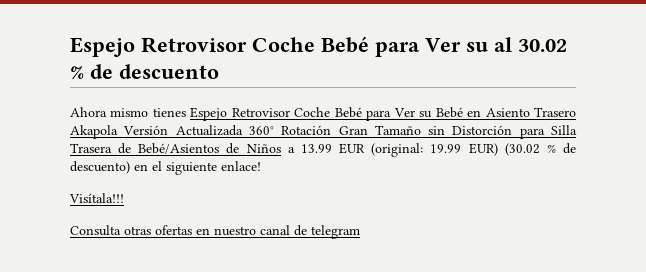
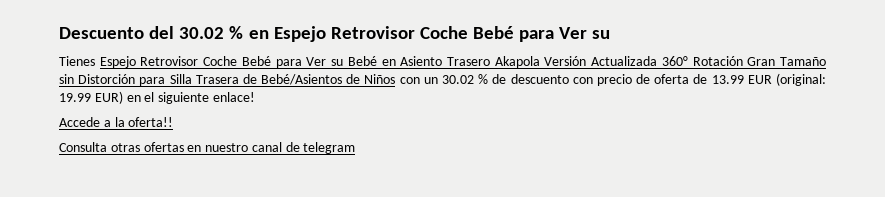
- Espejo Retrovisor Coche Bebé para Ver su al 30.02 % de descuento
- Ahora mismo tienes Espejo Retrovisor Coche Bebé para Ver su Bebé en Asiento Trasero Akapola Versión Actualizada 360° Rotación Gran Tamaño sin Distorción para Silla Trasera de Bebé/Asientos de Niños a 13.99 EUR (original: 19.99 EUR) (30.02 % de descuento) en el siguiente enlace!
+ Descuento del 30.02 % en Espejo Retrovisor Coche Bebé para Ver su
+ Tienes Espejo Retrovisor Coche Bebé para Ver su Bebé en Asiento Trasero Akapola Versión Actualizada 360° Rotación Gran Tamaño sin Distorción para Silla Trasera de Bebé/Asientos de Niños con un 30.02 % de descuento con precio de oferta de 13.99 EUR (original: 19.99 EUR) en el siguiente enlace!
- Visítala!!!
+ Accede a la oferta!!

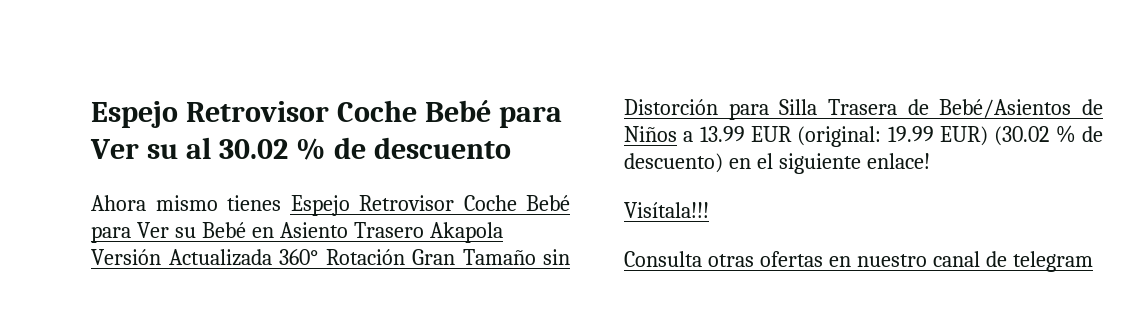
- Descuento del 30.02 % en Espejo Retrovisor Coche Bebé para Ver su
- Tienes Espejo Retrovisor Coche Bebé para Ver su Bebé en Asiento Trasero Akapola Versión Actualizada 360° Rotación Gran Tamaño sin Distorción para Silla Trasera de Bebé/Asientos de Niños con un 30.02 % de descuento con precio de oferta de 13.99 EUR (original: 19.99 EUR) en el siguiente enlace!
+ Espejo Retrovisor Coche Bebé para Ver su al 30.02 % de descuento
+ Ahora mismo tienes Espejo Retrovisor Coche Bebé para Ver su Bebé en Asiento Trasero Akapola Versión Actualizada 360° Rotación Gran Tamaño sin Distorción para Silla Trasera de Bebé/Asientos de Niños a 13.99 EUR (original: 19.99 EUR) (30.02 % de descuento) en el siguiente enlace!
- Accede a la oferta!!
+ Visítala!!!

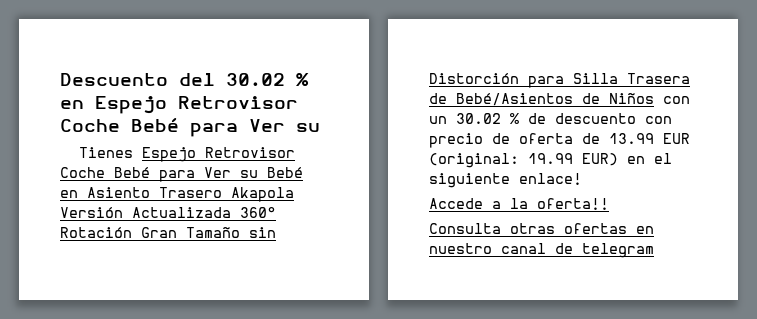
- Espejo Retrovisor Coche Bebé para Ver su al 30.02 % de descuento
- Ahora mismo tienes Espejo Retrovisor Coche Bebé para Ver su Bebé en Asiento Trasero Akapola Versión Actualizada 360° Rotación Gran Tamaño sin Distorción para Silla Trasera de Bebé/Asientos de Niños a 13.99 EUR (original: 19.99 EUR) (30.02 % de descuento) en el siguiente enlace!
+ Descuento del 30.02 % en Espejo Retrovisor Coche Bebé para Ver su
+ Tienes Espejo Retrovisor Coche Bebé para Ver su Bebé en Asiento Trasero Akapola Versión Actualizada 360° Rotación Gran Tamaño sin Distorción para Silla Trasera de Bebé/Asientos de Niños con un 30.02 % de descuento con precio de oferta de 13.99 EUR (original: 19.99 EUR) en el siguiente enlace!
- Visítala!!!
+ Accede a la oferta!!

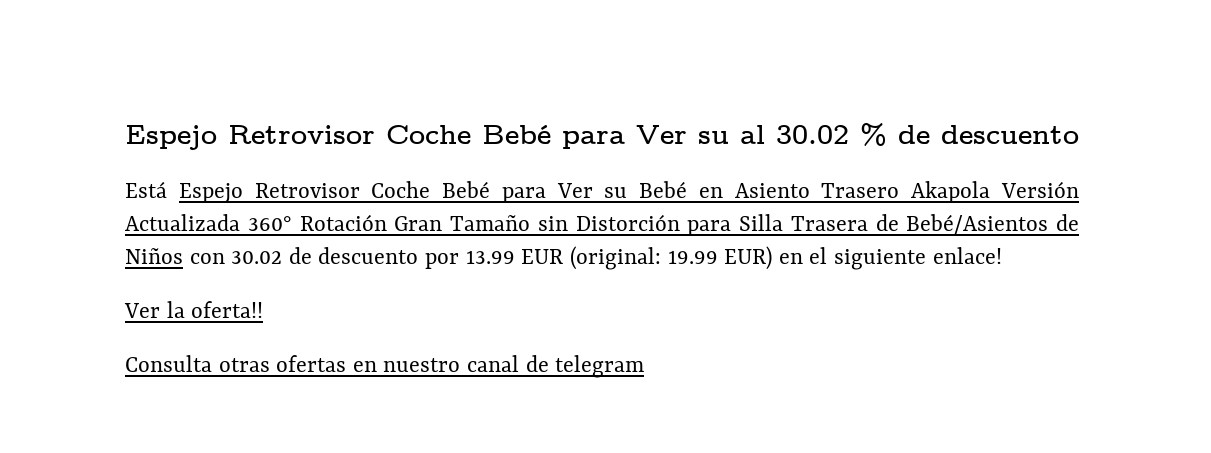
- Descuento del 30.02 % en Espejo Retrovisor Coche Bebé para Ver su
- Tienes Espejo Retrovisor Coche Bebé para Ver su Bebé en Asiento Trasero Akapola Versión Actualizada 360° Rotación Gran Tamaño sin Distorción para Silla Trasera de Bebé/Asientos de Niños con un 30.02 % de descuento con precio de oferta de 13.99 EUR (original: 19.99 EUR) en el siguiente enlace!
+ Espejo Retrovisor Coche Bebé para Ver su al 30.02 % de descuento
+ Está Espejo Retrovisor Coche Bebé para Ver su Bebé en Asiento Trasero Akapola Versión Actualizada 360° Rotación Gran Tamaño sin Distorción para Silla Trasera de Bebé/Asientos de Niños con 30.02 de descuento por 13.99 EUR (original: 19.99 EUR) en el siguiente enlace!
- Accede a la oferta!!
+ Ver la oferta!!

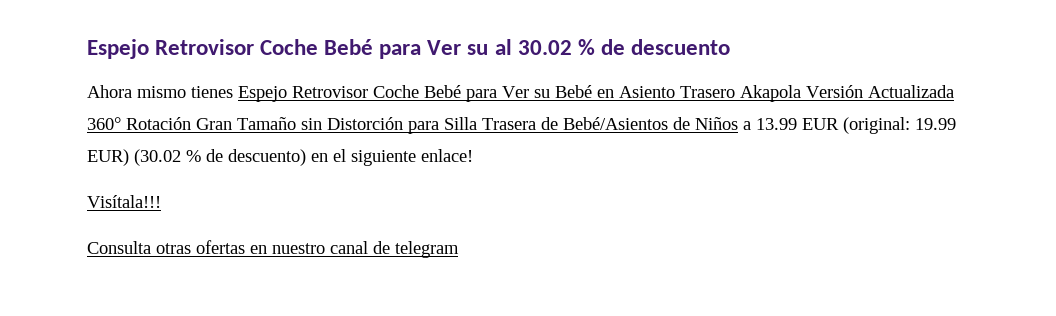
- Está Espejo Retrovisor Coche Bebé para Ver su Bebé en Asiento Trasero Akapola Versión Actualizada 360° Rotación Gran Tamaño sin Distorción para Silla Trasera de Bebé/Asientos de Niños con 30.02 de descuento por 13.99 EUR (original: 19.99 EUR) en el siguiente enlace!
+ Ahora mismo tienes Espejo Retrovisor Coche Bebé para Ver su Bebé en Asiento Trasero Akapola Versión Actualizada 360° Rotación Gran Tamaño sin Distorción para Silla Trasera de Bebé/Asientos de Niños a 13.99 EUR (original: 19.99 EUR) (30.02 % de descuento) en el siguiente enlace!
- Ver la oferta!!
+ Visítala!!!

